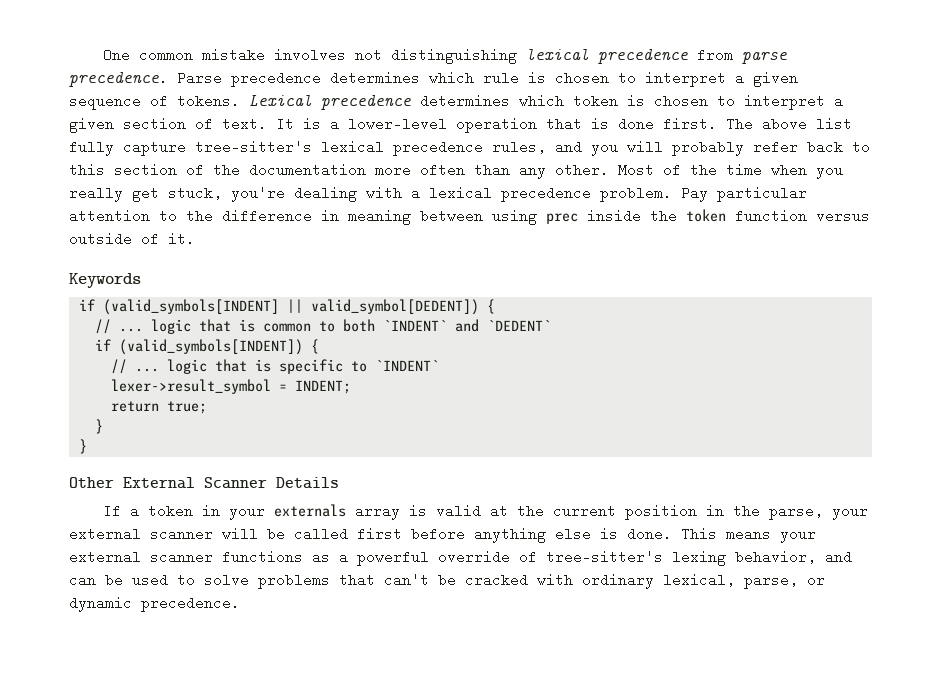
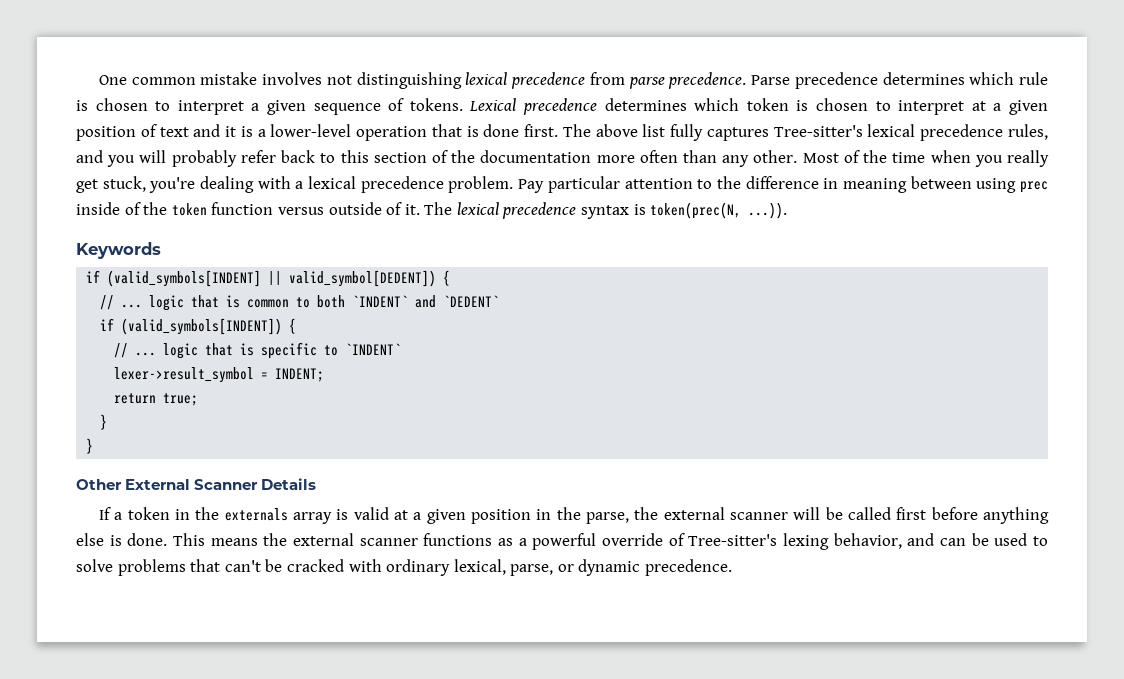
- Lexical precedence determines which token is chosen to interpret a given section of text. It is a lower-level operation that is done first.
+ Lexical precedence determines which token is chosen to interpret at a given position of text and it is a lower-level operation that is done first.
- The above list fully capture tree-sitter's lexical precedence rules, and you will probably refer back to this section of the documentation more often than any other.
+ The above list fully captures Tree-sitter's lexical precedence rules, and you will probably refer back to this section of the documentation more often than any other.
- Pay particular attention to the difference in meaning between using prec inside the token function versus outside of it.
+ Pay particular attention to the difference in meaning between using prec inside of the token function versus outside of it. The lexical precedence syntax is token(prec(N, ...)).
- If a token in your externals array is valid at the current position in the parse, your external scanner will be called first before anything else is done.
+ If a token in the externals array is valid at a given position in the parse, the external scanner will be called first before anything else is done.
- This means your external scanner functions as a powerful override of tree-sitter's lexing behavior, and can be used to solve problems that can't be cracked with ordinary lexical, parse, or dynamic precedence.
+ This means the external scanner functions as a powerful override of Tree-sitter's lexing behavior, and can be used to solve problems that can't be cracked with ordinary lexical, parse, or dynamic precedence.

